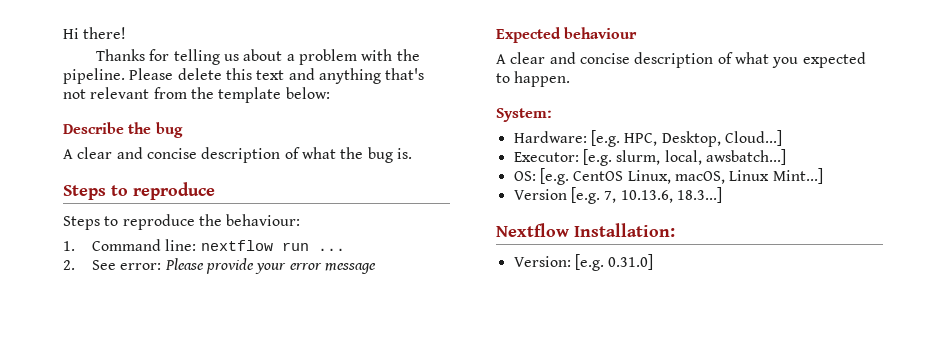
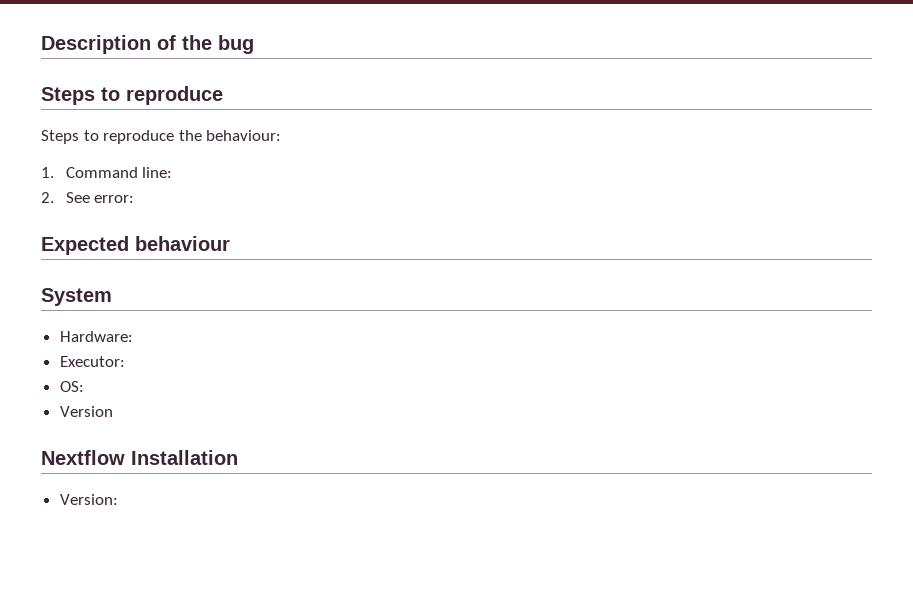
- Hi there!
- Thanks for telling us about a problem with the pipeline. Please delete this text and anything that's not relevant from the template below:
- Describe the bug
- A clear and concise description of what the bug is.
+ Description of the bug
- 1. Command line: nextflow run ...
+ 1. Command line:
- 2. See error: Please provide your error message
+ 2. See error:
  Expected behaviour
- A clear and concise description of what you expected to happen.
- System:
- Hardware: [e.g. HPC, Desktop, Cloud...]
- Executor: [e.g. slurm, local, awsbatch...]
- OS: [e.g. CentOS Linux, macOS, Linux Mint...]
- Version [e.g. 7, 10.13.6, 18.3...]
+ System
+ Hardware:
+ Executor:
+ OS:
+ Version
- Nextflow Installation:
+ Nextflow Installation
- Version: [e.g. 0.31.0]
+ Version:

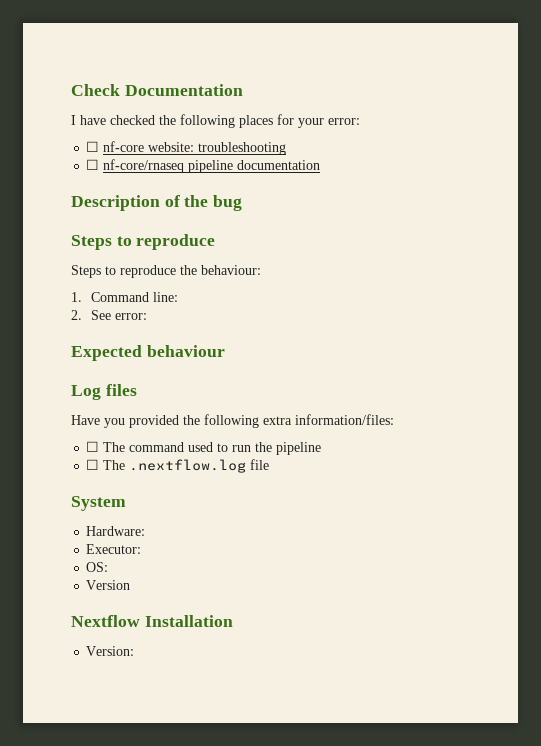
+ Check Documentation
+ I have checked the following places for your error:
+ ☐ nf-core website: troubleshooting
+ ☐ nf-core/rnaseq pipeline documentation
+ Log files
+ Have you provided the following extra information/files:
+ ☐ The command used to run the pipeline
+ ☐ The .nextflow.log file

